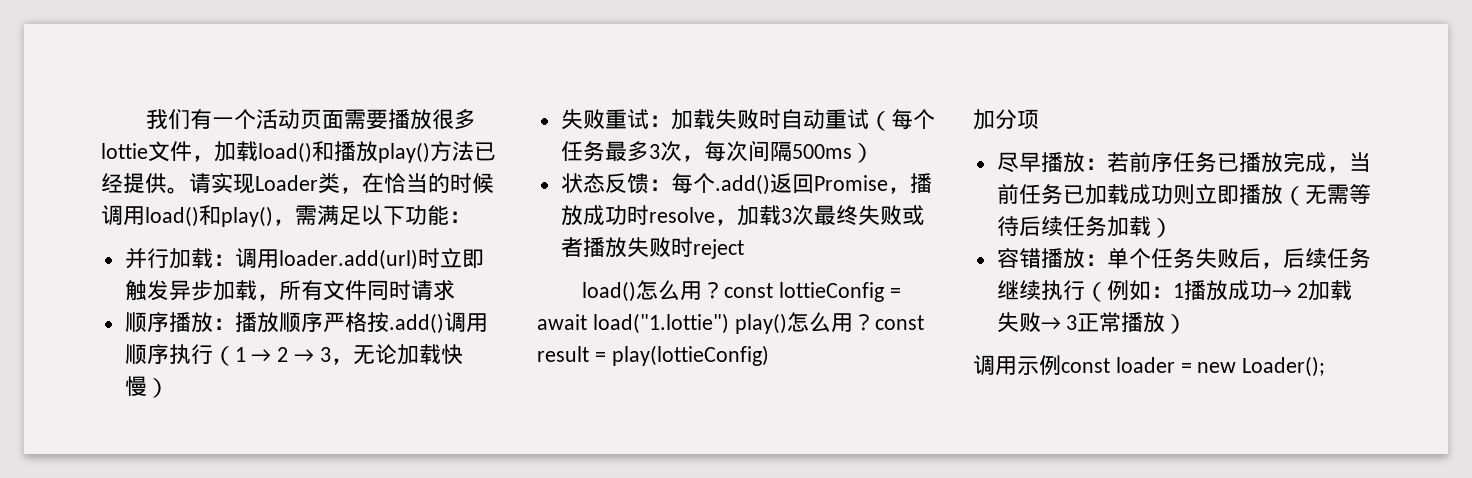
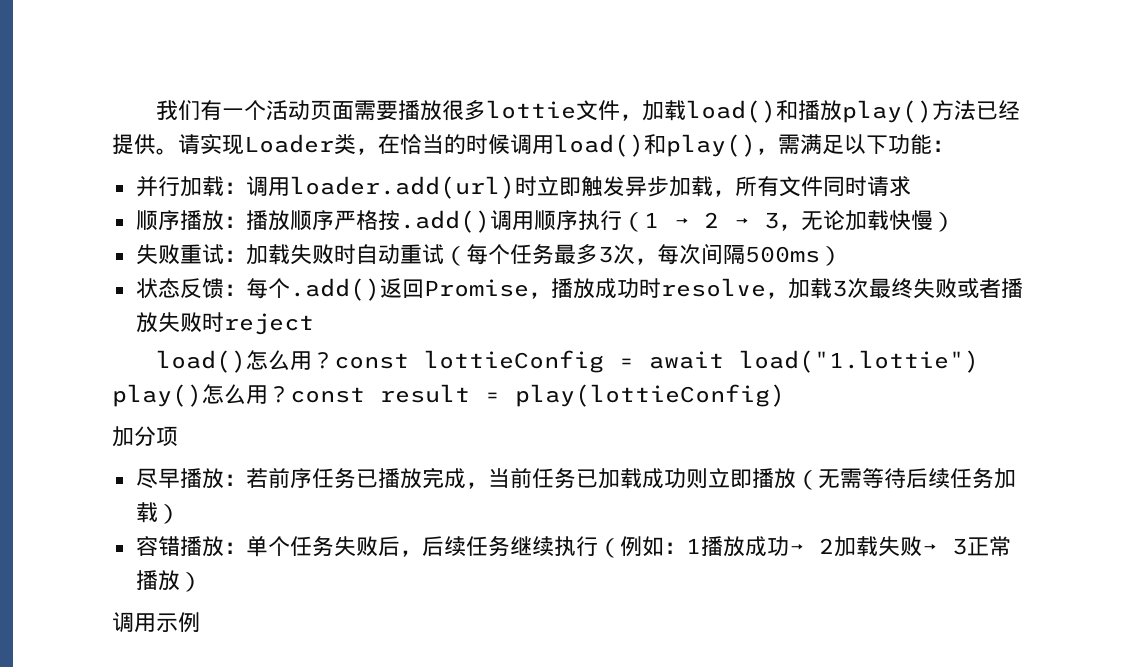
- 调用示例const loader = new Loader();
+ 调用示例

